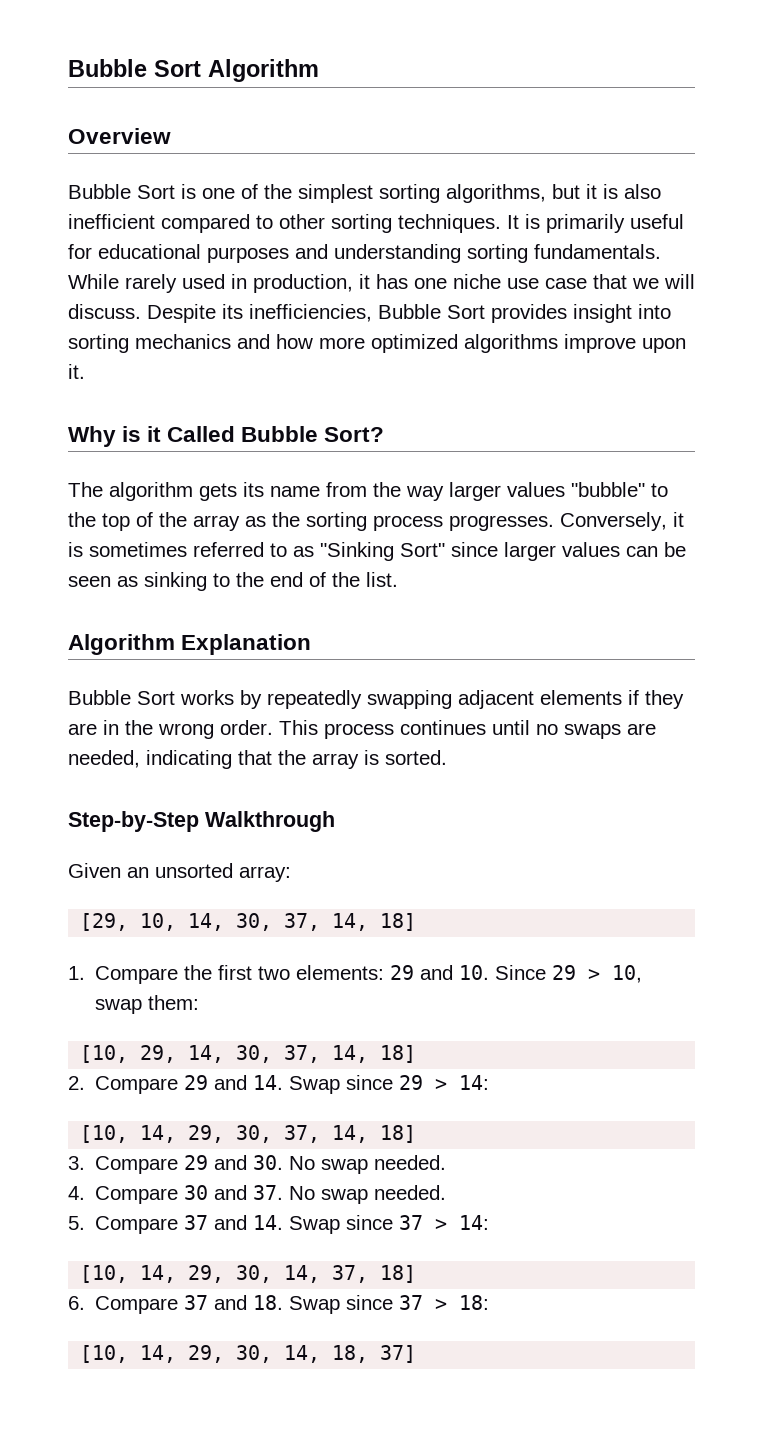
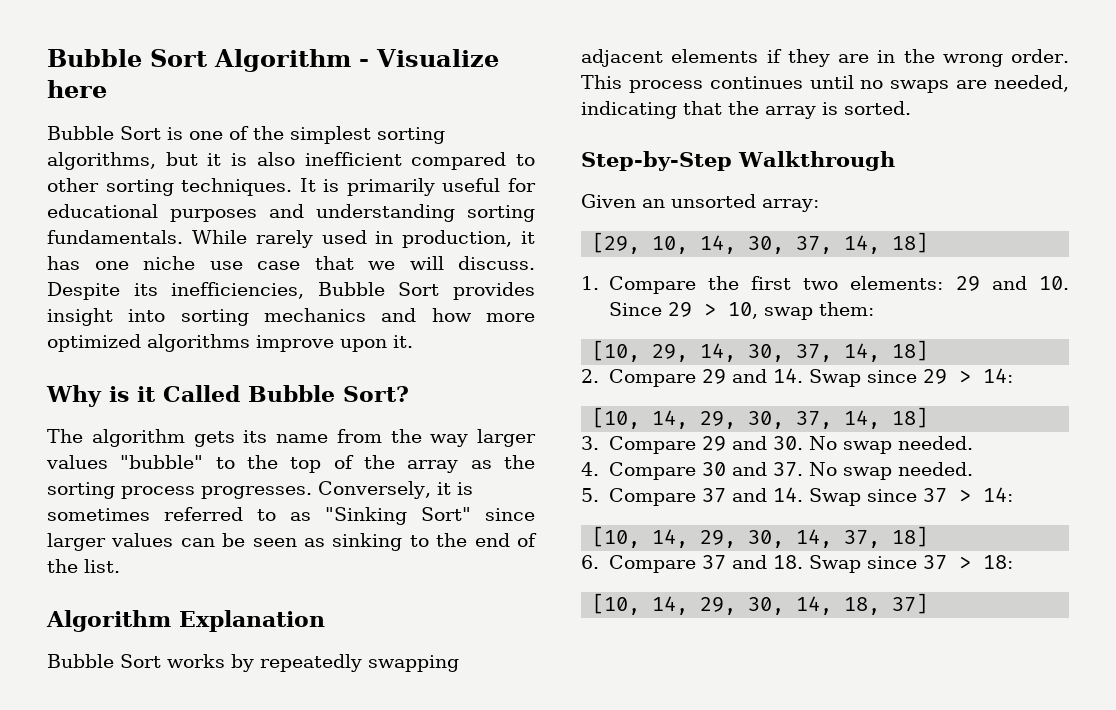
- Bubble Sort Algorithm
- Overview
+ Bubble Sort Algorithm - Visualize here

